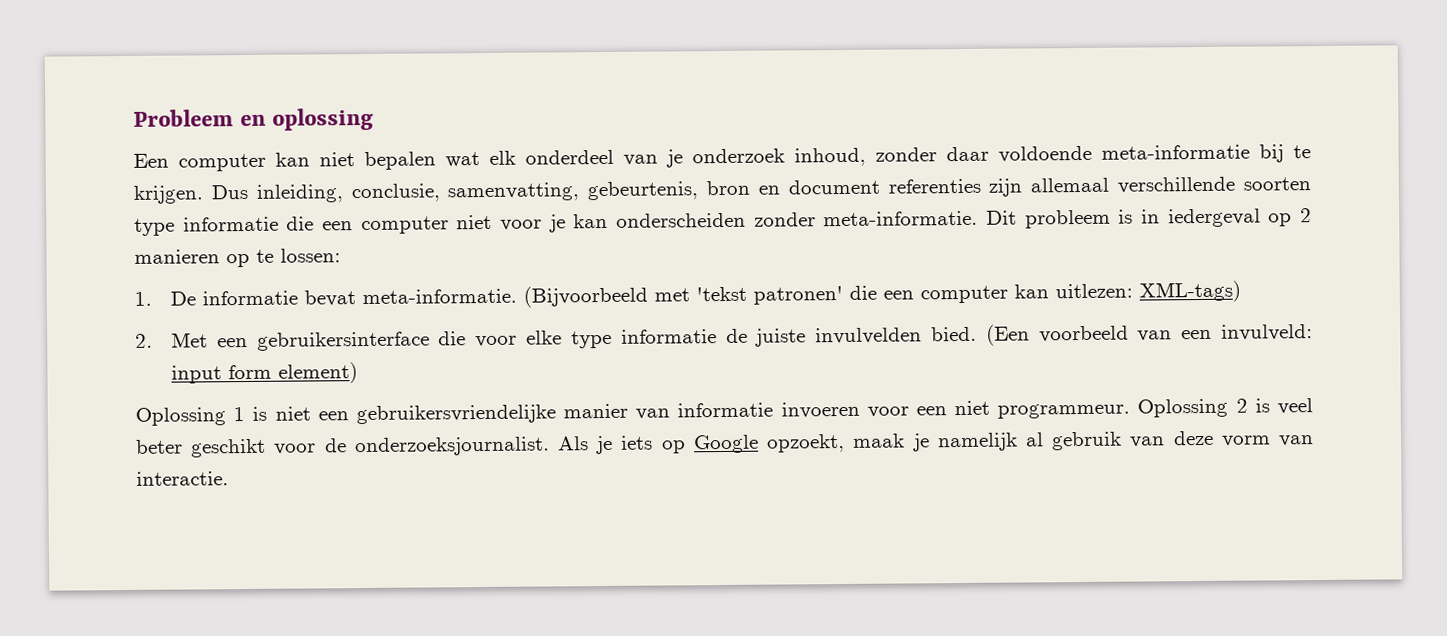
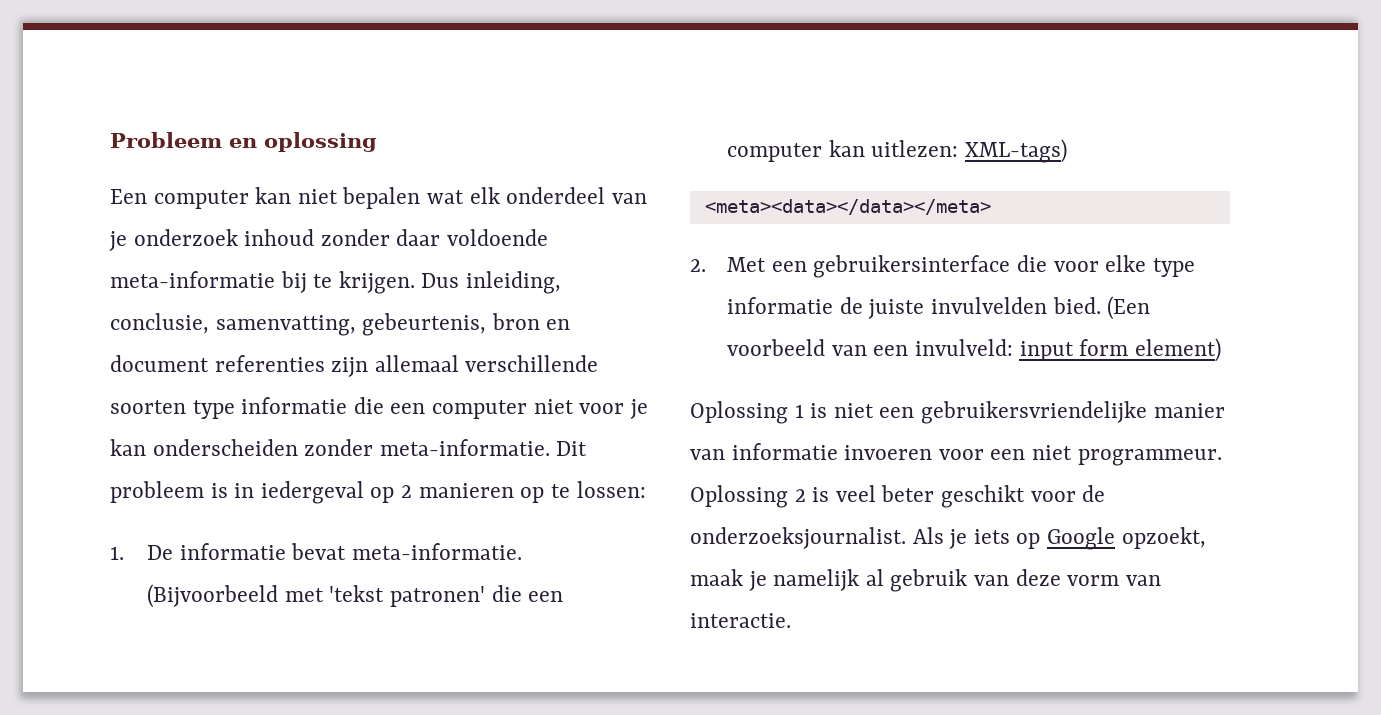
- Een computer kan niet bepalen wat elk onderdeel van je onderzoek inhoud, zonder daar voldoende meta-informatie bij te krijgen.
+ Een computer kan niet bepalen wat elk onderdeel van je onderzoek inhoud zonder daar voldoende meta-informatie bij te krijgen.
+ <meta><data></data></meta>

